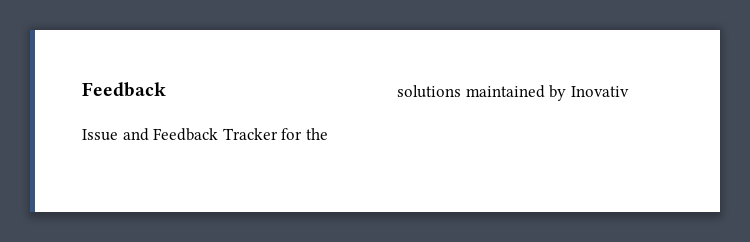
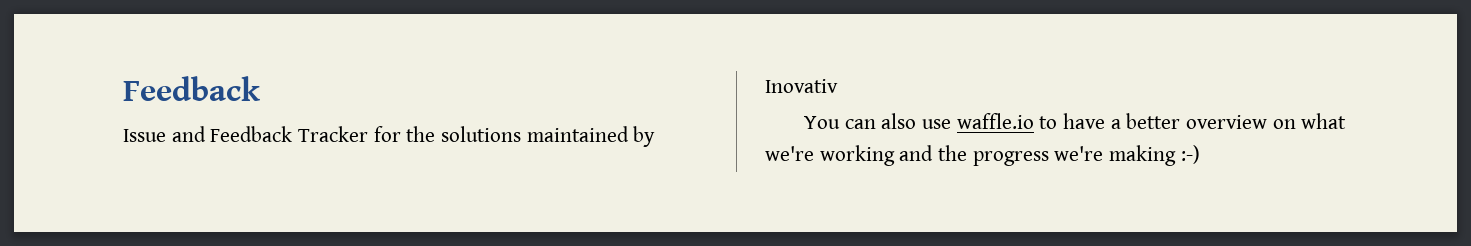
+ You can also use waffle.io to have a better overview on what we're working and the progress we're making :-)

